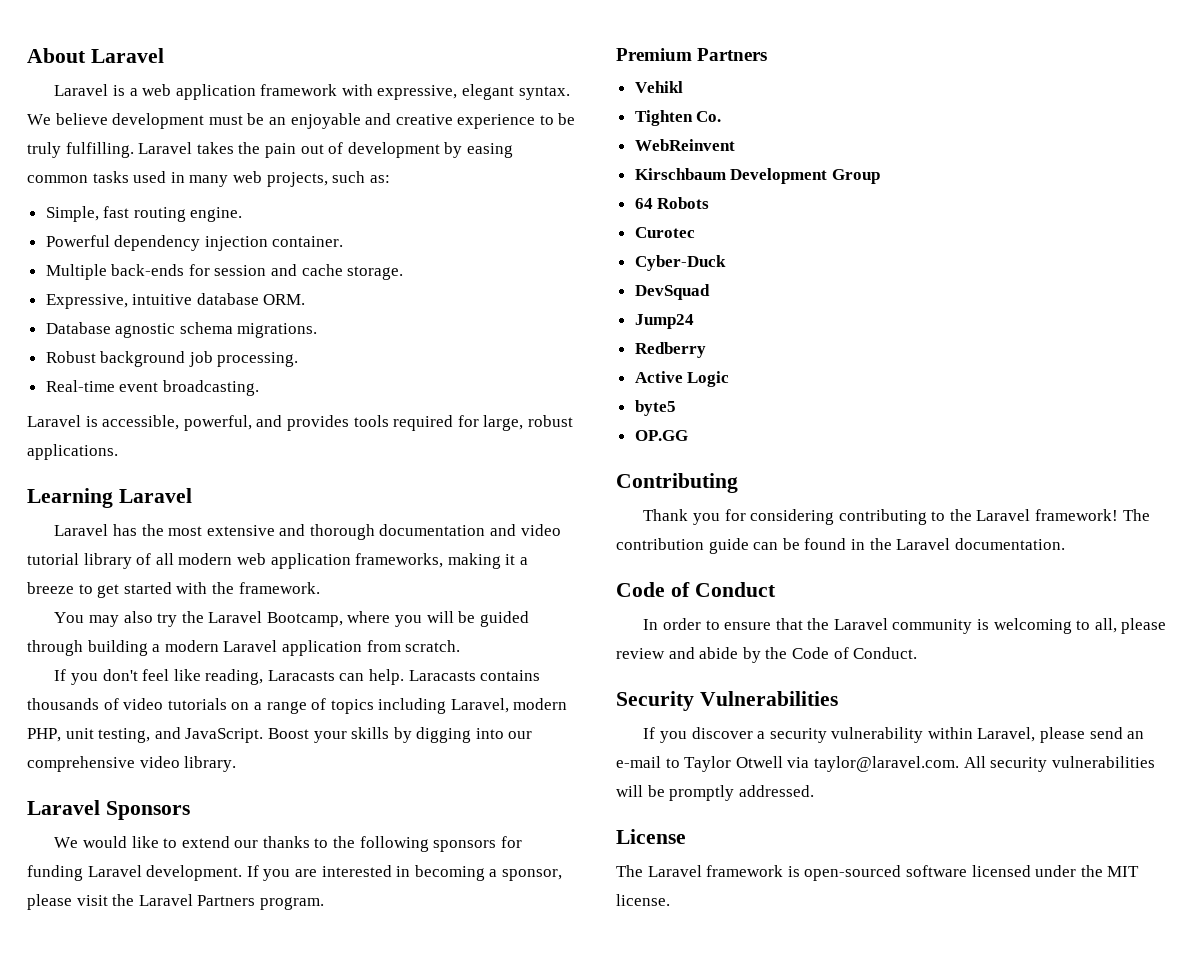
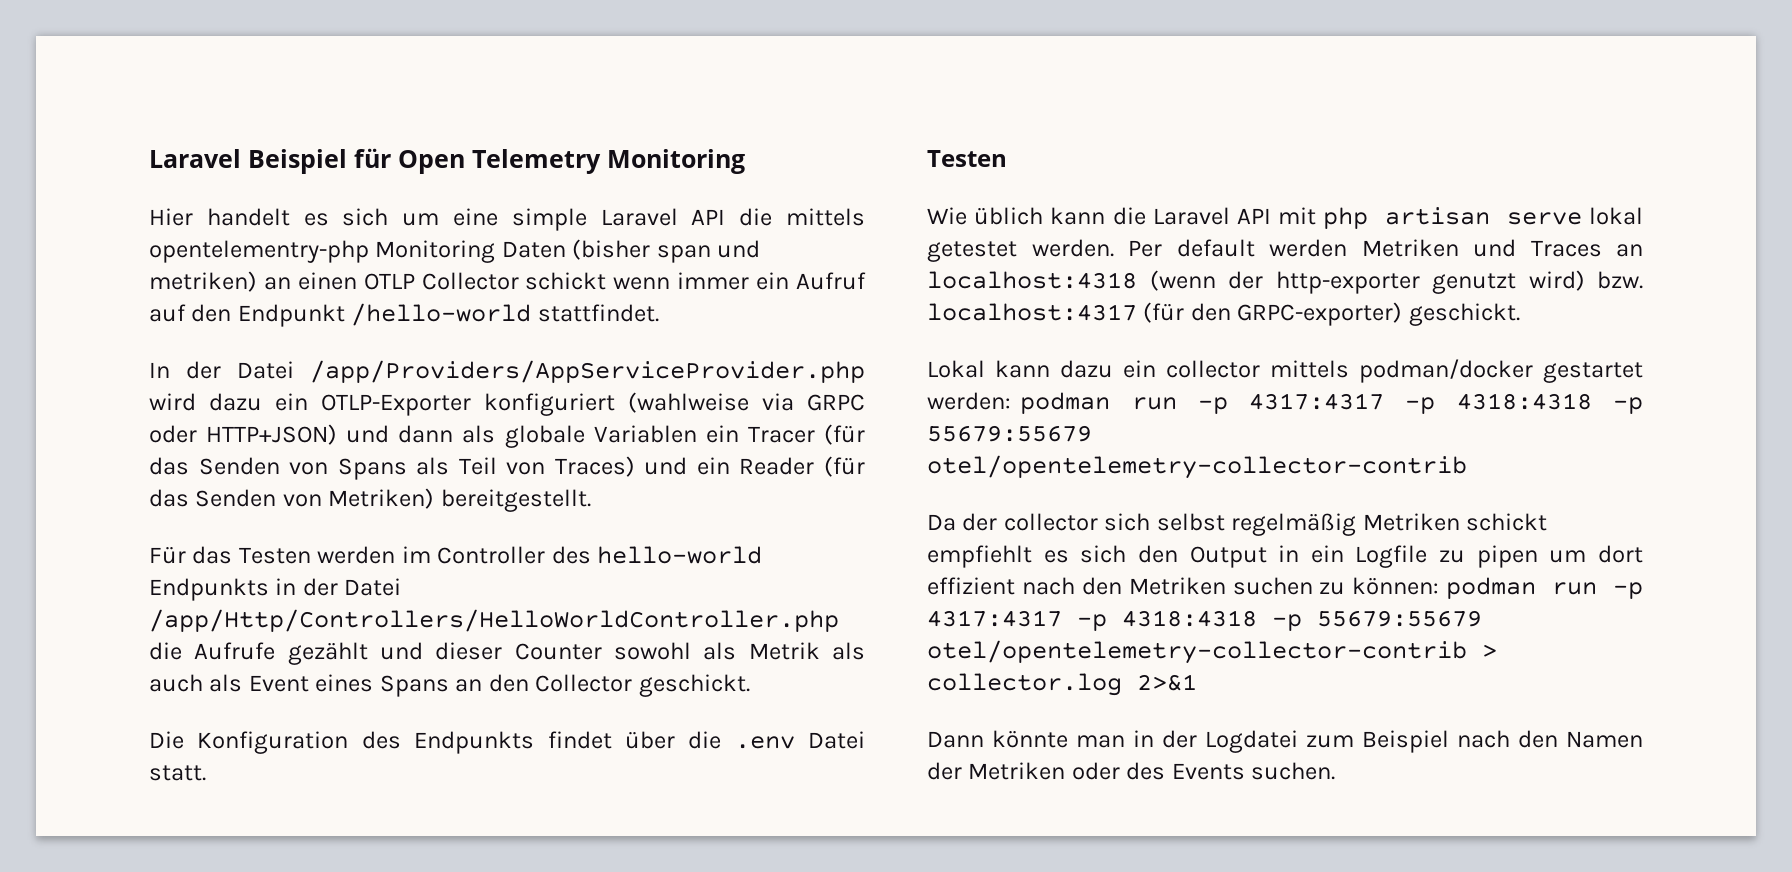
- About Laravel
- Laravel is a web application framework with expressive, elegant syntax. We believe development must be an enjoyable and creative experience to be truly fulfilling. Laravel takes the pain out of development by easing common tasks used in many web projects, such as:
- Simple, fast routing engine.
- Powerful dependency injection container.
- Multiple back-ends for session and cache storage.
- Expressive, intuitive database ORM.
- Database agnostic schema migrations.
- Robust background job processing.
- Real-time event broadcasting.
- Laravel is accessible, powerful, and provides tools required for large, robust applications.
- Learning Laravel
- Laravel has the most extensive and thorough documentation and video tutorial library of all modern web application frameworks, making it a breeze to get started with the framework.
- You may also try the Laravel Bootcamp, where you will be guided through building a modern Laravel application from scratch.
- If you don't feel like reading, Laracasts can help. Laracasts contains thousands of video tutorials on a range of topics including Laravel, modern PHP, unit testing, and JavaScript. Boost your skills by digging into our comprehensive video library.
- Laravel Sponsors
- We would like to extend our thanks to the following sponsors for funding Laravel development. If you are interested in becoming a sponsor, please visit the Laravel Partners program.
- Premium Partners
- Vehikl
- Tighten Co.
- WebReinvent
- Kirschbaum Development Group
- 64 Robots
- Curotec
- Cyber-Duck
- DevSquad
- Jump24
- Redberry
- Active Logic
- byte5
- OP.GG
- Contributing
- Thank you for considering contributing to the Laravel framework! The contribution guide can be found in the Laravel documentation.
- Code of Conduct
- In order to ensure that the Laravel community is welcoming to all, please review and abide by the Code of Conduct.
- Security Vulnerabilities
- If you discover a security vulnerability within Laravel, please send an e-mail to Taylor Otwell via taylor@laravel.com. All security vulnerabilities will be promptly addressed.
- License
- The Laravel framework is open-sourced software licensed under the MIT license.
+ Laravel Beispiel für Open Telemetry Monitoring
+ Hier handelt es sich um eine simple Laravel API die mittels opentelementry-php Monitoring Daten (bisher span und metriken) an einen OTLP Collector schickt wenn immer ein Aufruf auf den Endpunkt /hello-world stattfindet.
+ In der Datei /app/Providers/AppServiceProvider.php wird dazu ein OTLP-Exporter konfiguriert (wahlweise via GRPC oder HTTP+JSON) und dann als globale Variablen ein Tracer (für das Senden von Spans als Teil von Traces) und ein Reader (für das Senden von Metriken) bereitgestellt.
+ Für das Testen werden im Controller des hello-world Endpunkts in der Datei /app/Http/Controllers/HelloWorldController.php die Aufrufe gezählt und dieser Counter sowohl als Metrik als auch als Event eines Spans an den Collector geschickt.
+ Die Konfiguration des Endpunkts findet über die .env Datei statt.
+ Testen
+ Wie üblich kann die Laravel API mit php artisan serve lokal getestet werden. Per default werden Metriken und Traces an localhost:4318 (wenn der http-exporter genutzt wird) bzw. localhost:4317 (für den GRPC-exporter) geschickt.
+ Lokal kann dazu ein collector mittels podman/docker gestartet werden: podman run -p 4317:4317 -p 4318:4318 -p 55679:55679 otel/opentelemetry-collector-contrib
+ Da der collector sich selbst regelmäßig Metriken schickt empfiehlt es sich den Output in ein Logfile zu pipen um dort effizient nach den Metriken suchen zu können: podman run -p 4317:4317 -p 4318:4318 -p 55679:55679 otel/opentelemetry-collector-contrib > collector.log 2>&1
+ Dann könnte man in der Logdatei zum Beispiel nach den Namen der Metriken oder des Events suchen.

